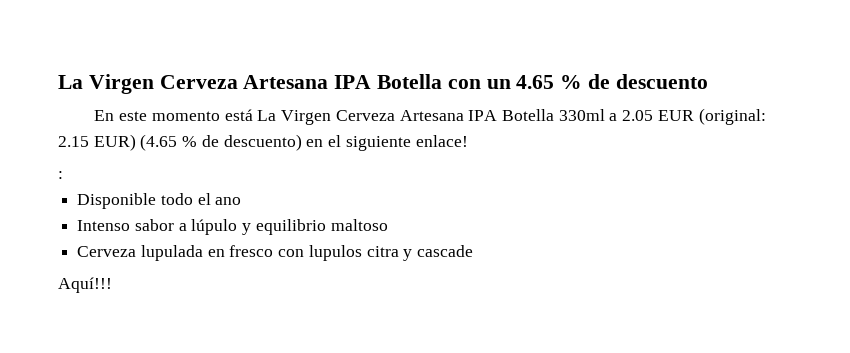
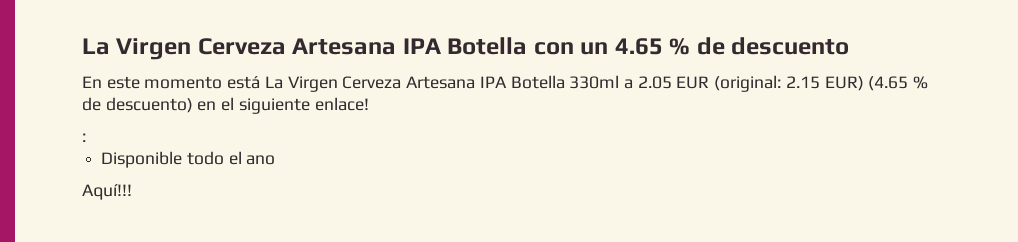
- Intenso sabor a lúpulo y equilibrio maltoso
- Cerveza lupulada en fresco con lupulos citra y cascade

